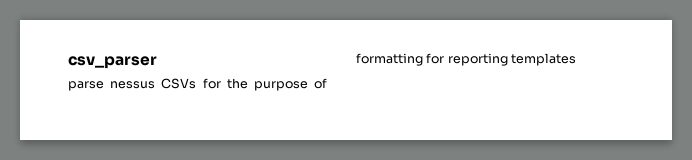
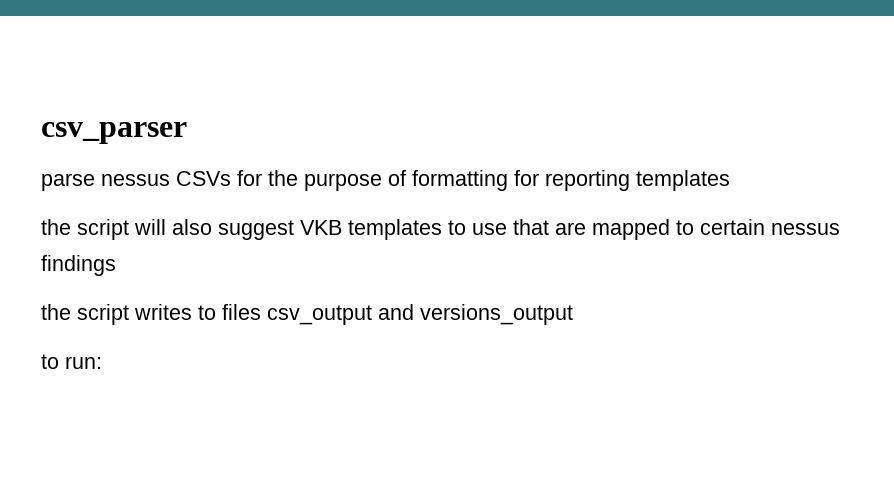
+ the script will also suggest VKB templates to use that are mapped to certain nessus findings
+ the script writes to files csv_output and versions_output
+ to run:

